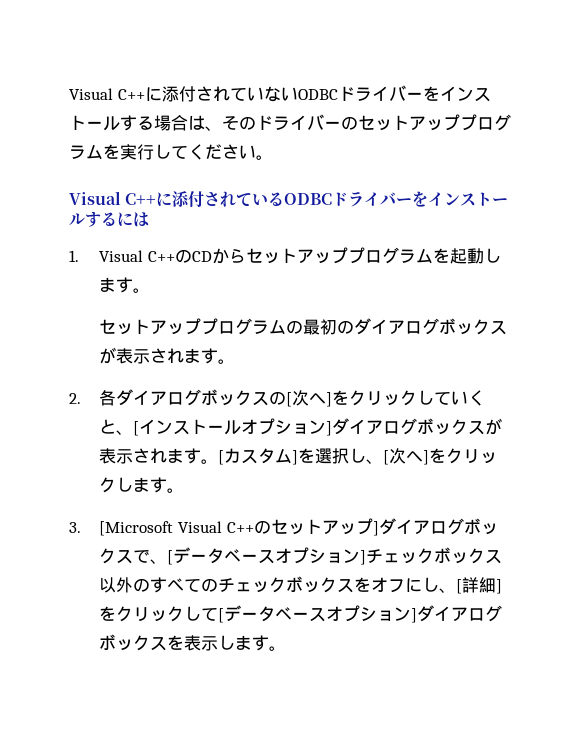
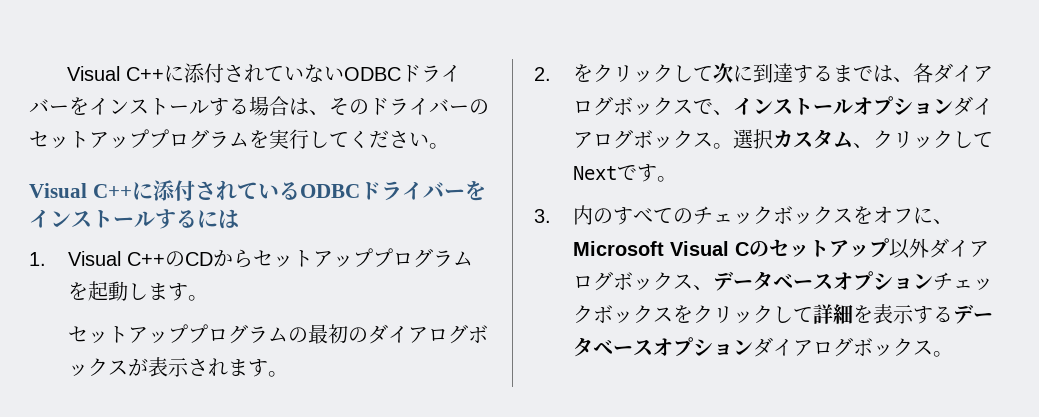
- 2.各ダイアログボックスの[次へ]をクリックしていくと、[インストールオプション]ダイアログボックスが表示されます。[カスタム]を選択し、[次へ]をクリックします。
+ 2.をクリックして次に到達するまでは、各ダイアログボックスで、インストールオプションダイアログボックス。選択カスタム、クリックしてNextです。
- 3. [Microsoft Visual C++のセットアップ]ダイアログボックスで、[データベースオプション]チェックボックス以外のすべてのチェックボックスをオフにし、[詳細]をクリックして[データベースオプション]ダイアログボックスを表示します。
+ 3.内のすべてのチェックボックスをオフに、Microsoft Visual Cのセットアップ以外ダイアログボックス、データベースオプションチェックボックスをクリックして詳細を表示するデータベースオプションダイアログボックス。

